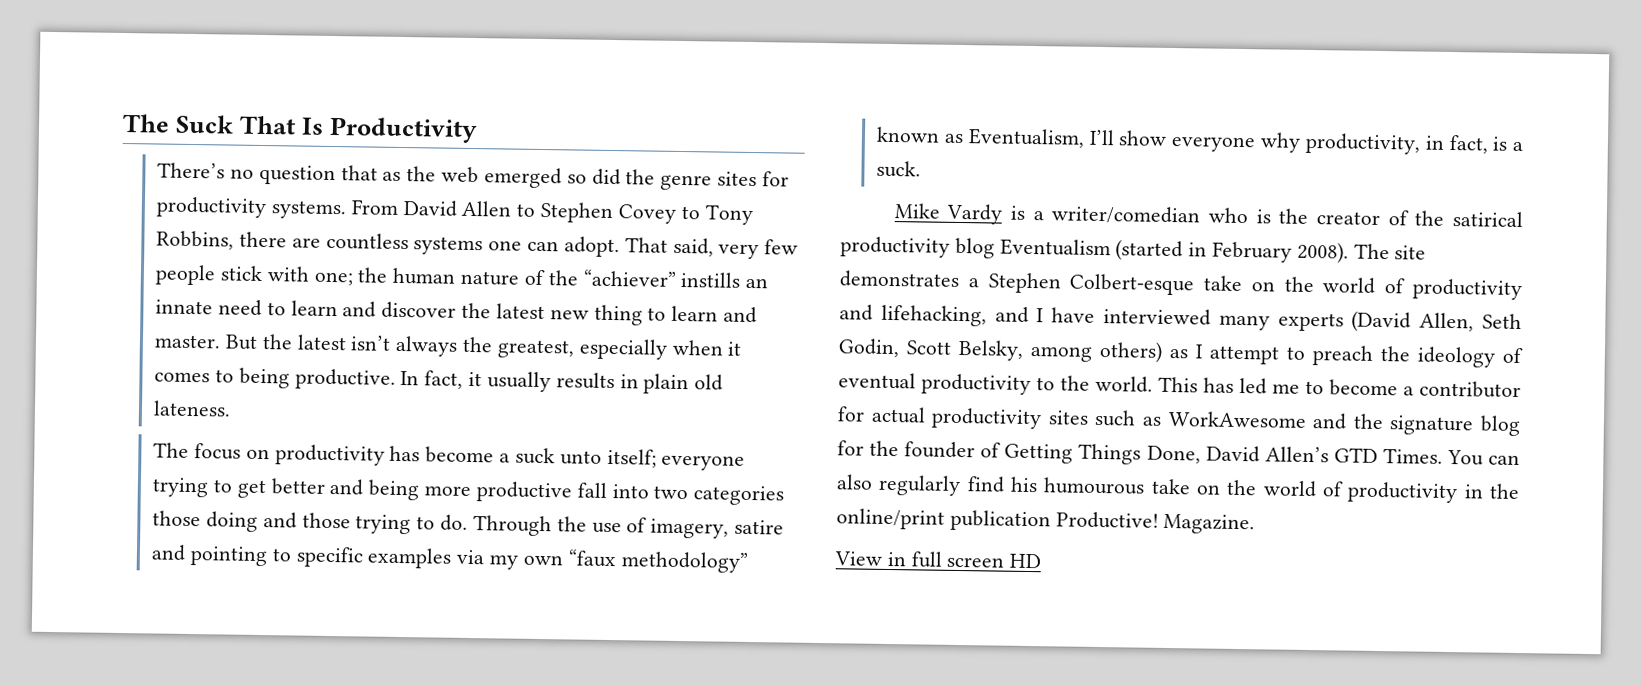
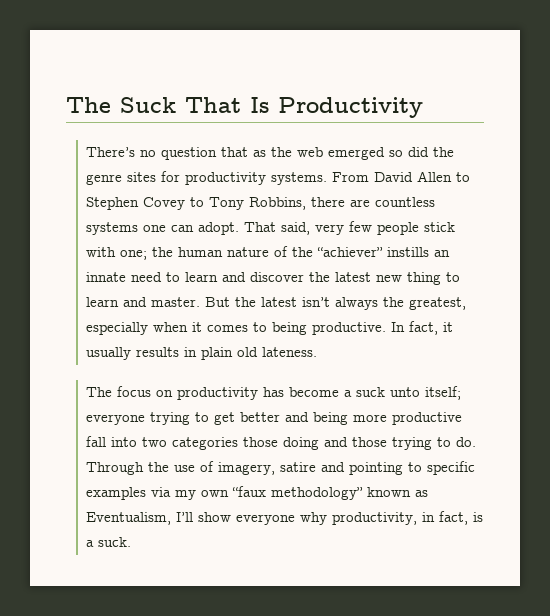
- Mike Vardy is a writer/comedian who is the creator of the satirical productivity blog Eventualism (started in February 2008). The site demonstrates a Stephen Colbert-esque take on the world of productivity and lifehacking, and I have interviewed many experts (David Allen, Seth Godin, Scott Belsky, among others) as I attempt to preach the ideology of eventual productivity to the world. This has led me to become a contributor for actual productivity sites such as WorkAwesome and the signature blog for the founder of Getting Things Done, David Allen’s GTD Times. You can also regularly find his humourous take on the world of productivity in the online/print publication Productive! Magazine.
- View in full screen HD

